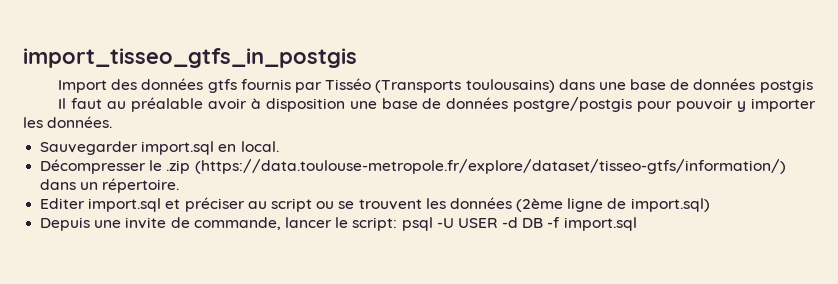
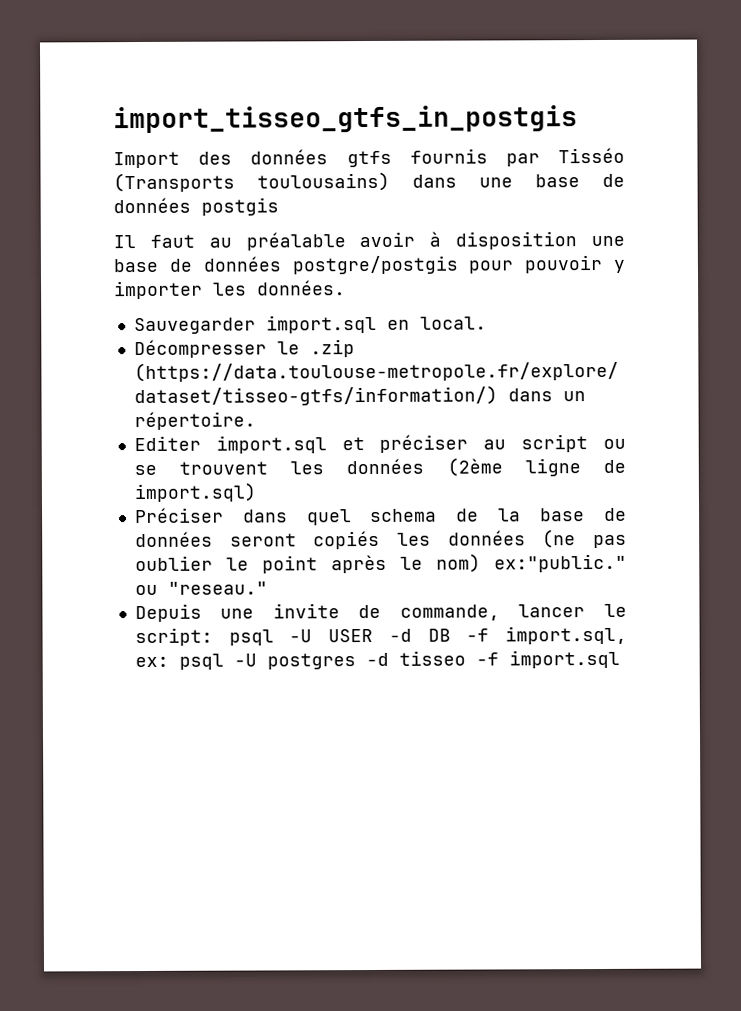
+ Préciser dans quel schema de la base de données seront copiés les données (ne pas oublier le point après le nom) ex:"public." ou "reseau."
- Depuis une invite de commande, lancer le script: psql -U USER -d DB -f import.sql
+ Depuis une invite de commande, lancer le script: psql -U USER -d DB -f import.sql, ex: psql -U postgres -d tisseo -f import.sql

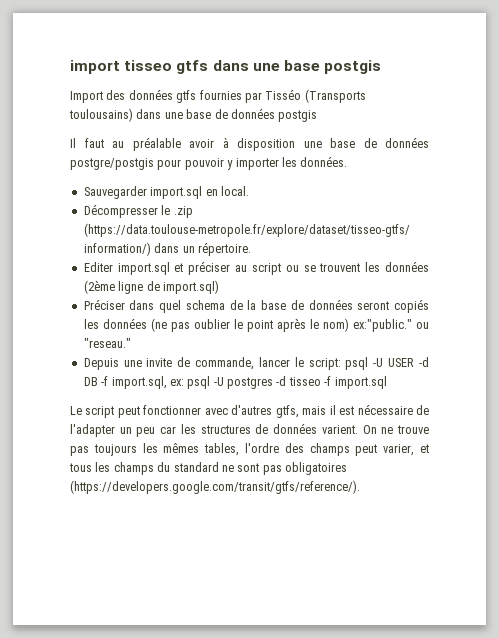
- import_tisseo_gtfs_in_postgis
+ import tisseo gtfs dans une base postgis
- Import des données gtfs fournis par Tisséo (Transports toulousains) dans une base de données postgis
+ Import des données gtfs fournies par Tisséo (Transports toulousains) dans une base de données postgis
+ Le script peut fonctionner avec d'autres gtfs, mais il est nécessaire de l'adapter un peu car les structures de données varient. On ne trouve pas toujours les mêmes tables, l'ordre des champs peut varier, et tous les champs du standard ne sont pas obligatoires (https://developers.google.com/transit/gtfs/reference/).

